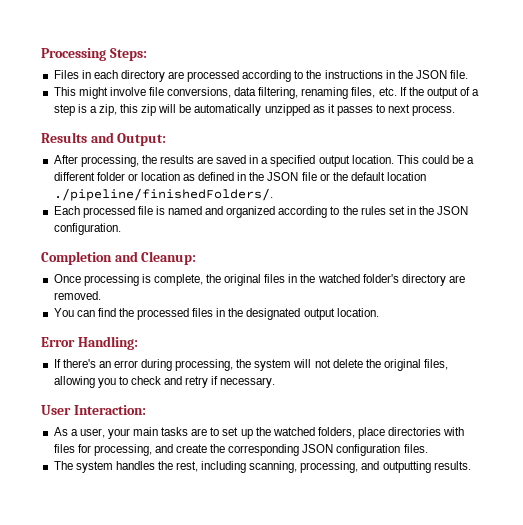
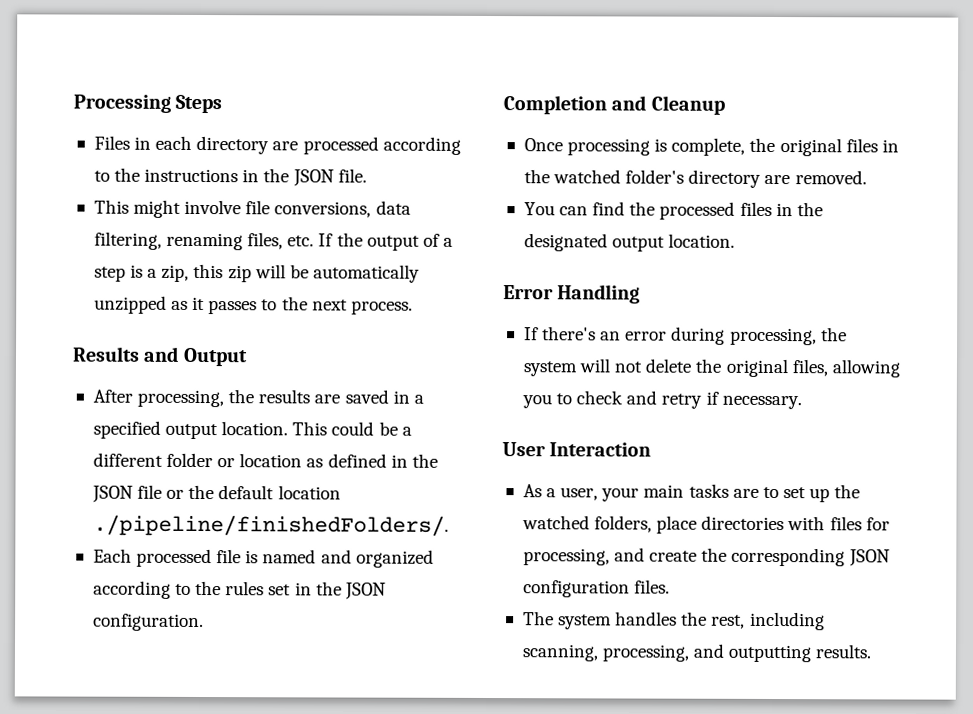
- Processing Steps:
+ Processing Steps
- This might involve file conversions, data filtering, renaming files, etc. If the output of a step is a zip, this zip will be automatically unzipped as it passes to next process.
+ This might involve file conversions, data filtering, renaming files, etc. If the output of a step is a zip, this zip will be automatically unzipped as it passes to the next process.
- Results and Output:
+ Results and Output
- Completion and Cleanup:
+ Completion and Cleanup
- Error Handling:
+ Error Handling
- User Interaction:
+ User Interaction

